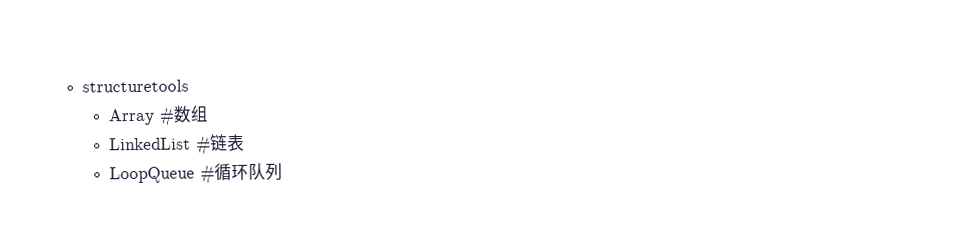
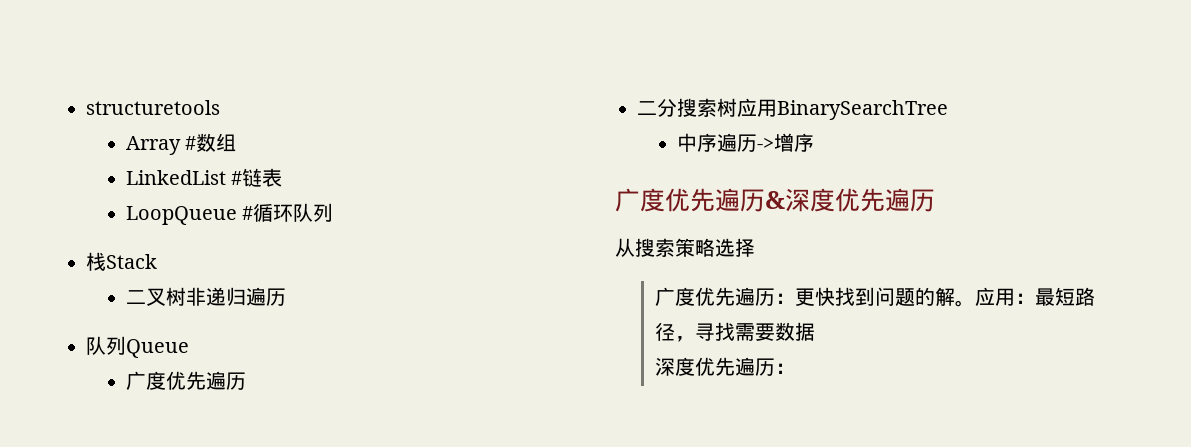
+ 栈Stack
+ 二叉树非递归遍历
+ 队列Queue
+ 广度优先遍历
+ 二分搜索树应用BinarySearchTree
+ 中序遍历->增序
+ 广度优先遍历&深度优先遍历
+ 从搜索策略选择
+ 广度优先遍历：更快找到问题的解。应用：最短路径，寻找需要数据
+ 深度优先遍历：

